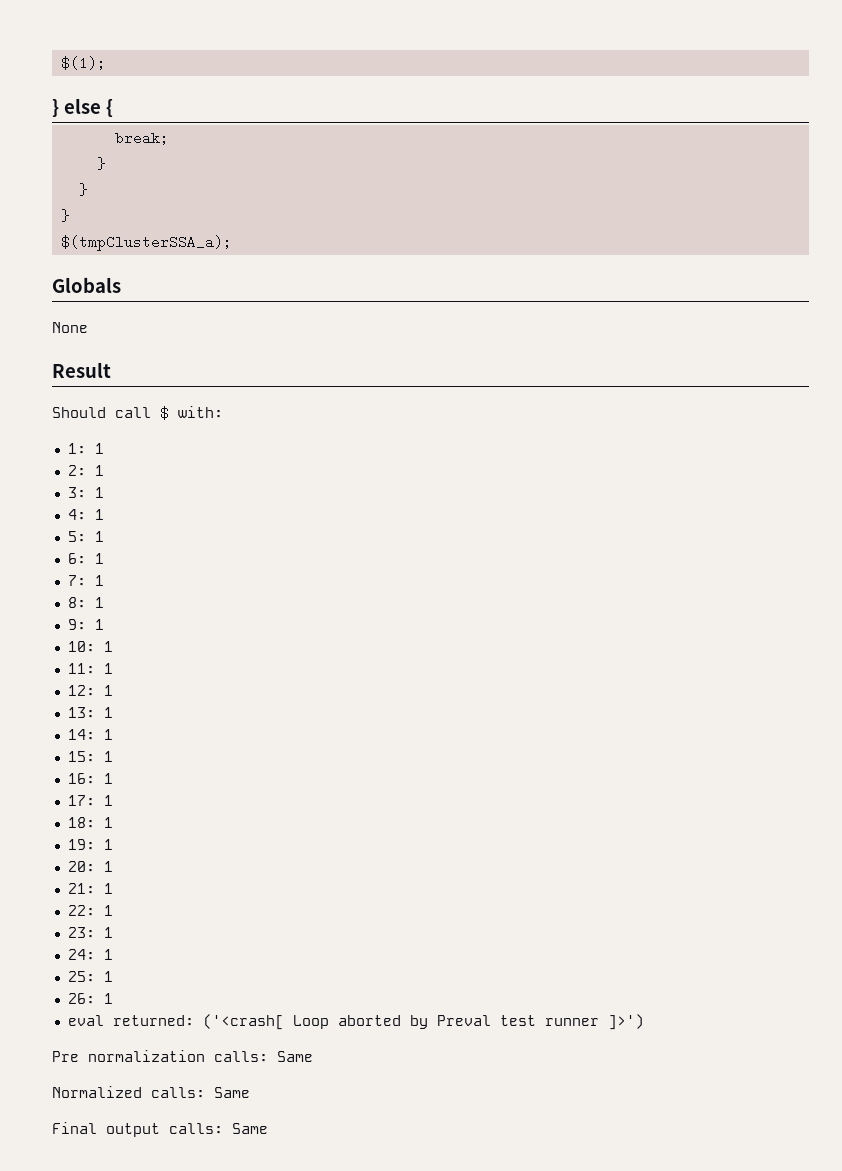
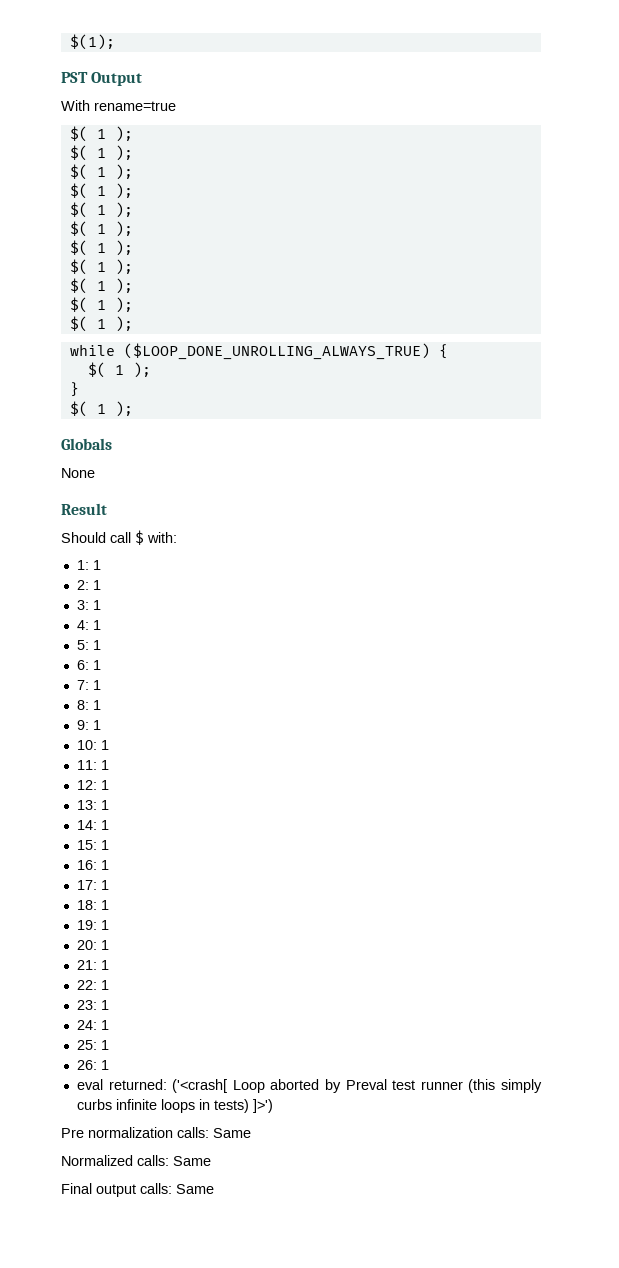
- } else {
- break;
+ PST Output
+ With rename=true
+ $( 1 );
+ $( 1 );
+ $( 1 );
+ $( 1 );
+ $( 1 );
+ $( 1 );
+ $( 1 );
+ $( 1 );
+ $( 1 );
+ $( 1 );
+ $( 1 );
+ while ($LOOP_DONE_UNROLLING_ALWAYS_TRUE) {
+ $( 1 );
  }
- }
- }
- $(tmpClusterSSA_a);
+ $( 1 );
- eval returned: ('<crash[ Loop aborted by Preval test runner ]>')
+ eval returned: ('<crash[ Loop aborted by Preval test runner (this simply curbs infinite loops in tests) ]>')

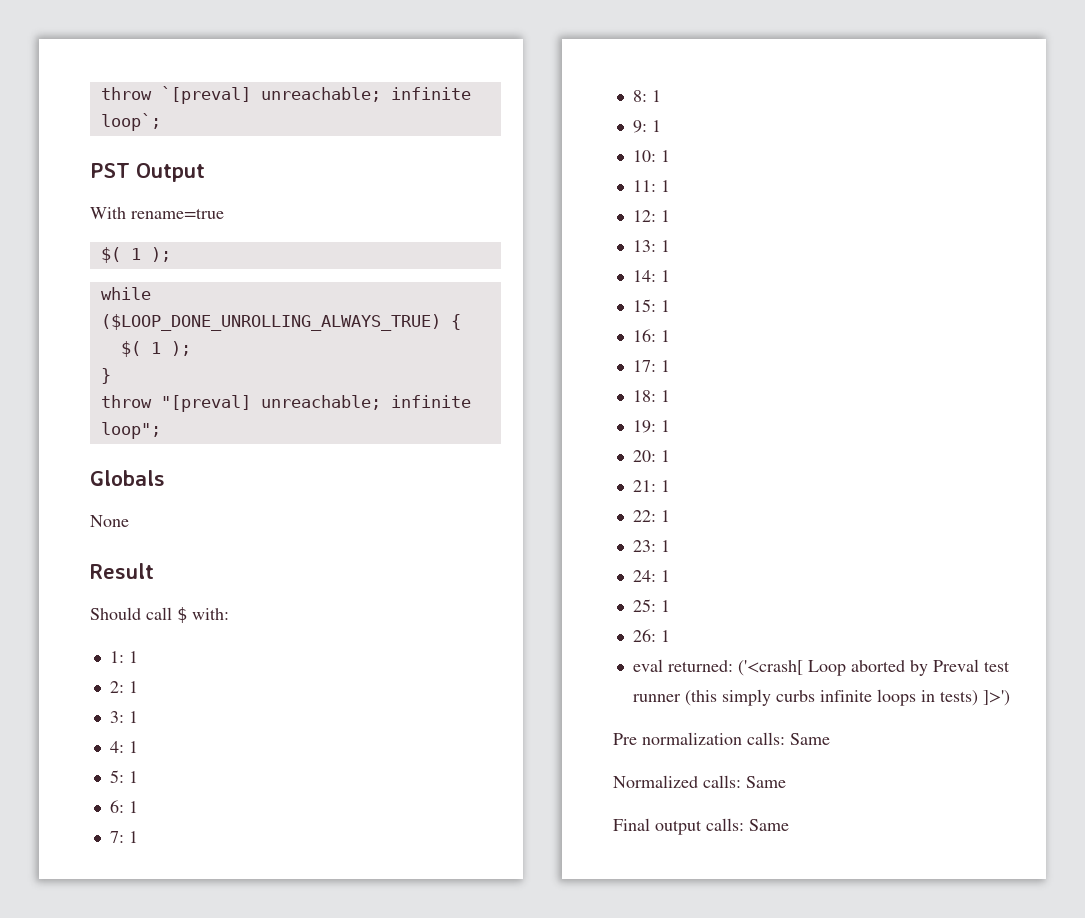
- $(1);
+ throw `[preval] unreachable; infinite loop`;
  With rename=true
- $( 1 );
- $( 1 );
- $( 1 );
- $( 1 );
- $( 1 );
- $( 1 );
- $( 1 );
- $( 1 );
- $( 1 );
- $( 1 );
  }
- $( 1 );
+ throw "[preval] unreachable; infinite loop";

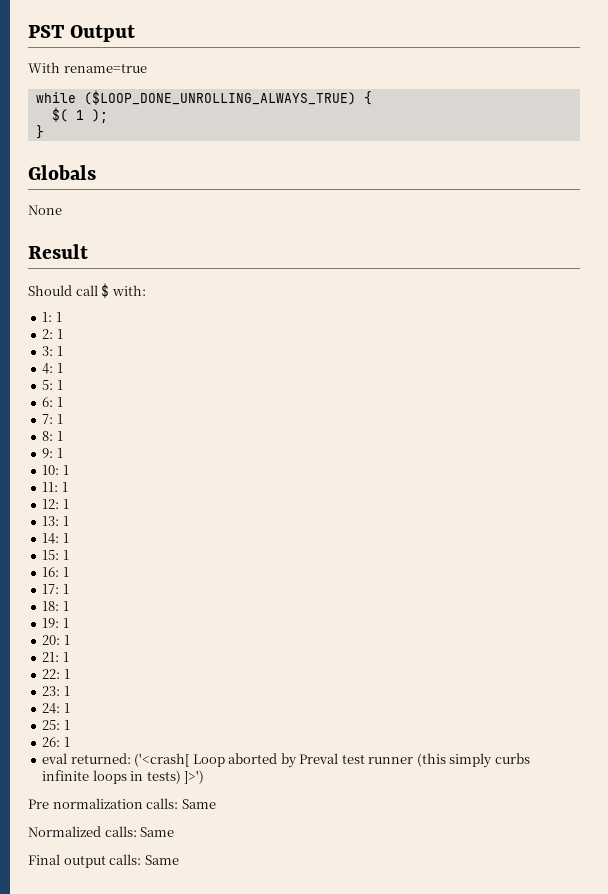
- throw `[preval] unreachable; infinite loop`;
  With rename=true
- $( 1 );
- throw "[preval] unreachable; infinite loop";

